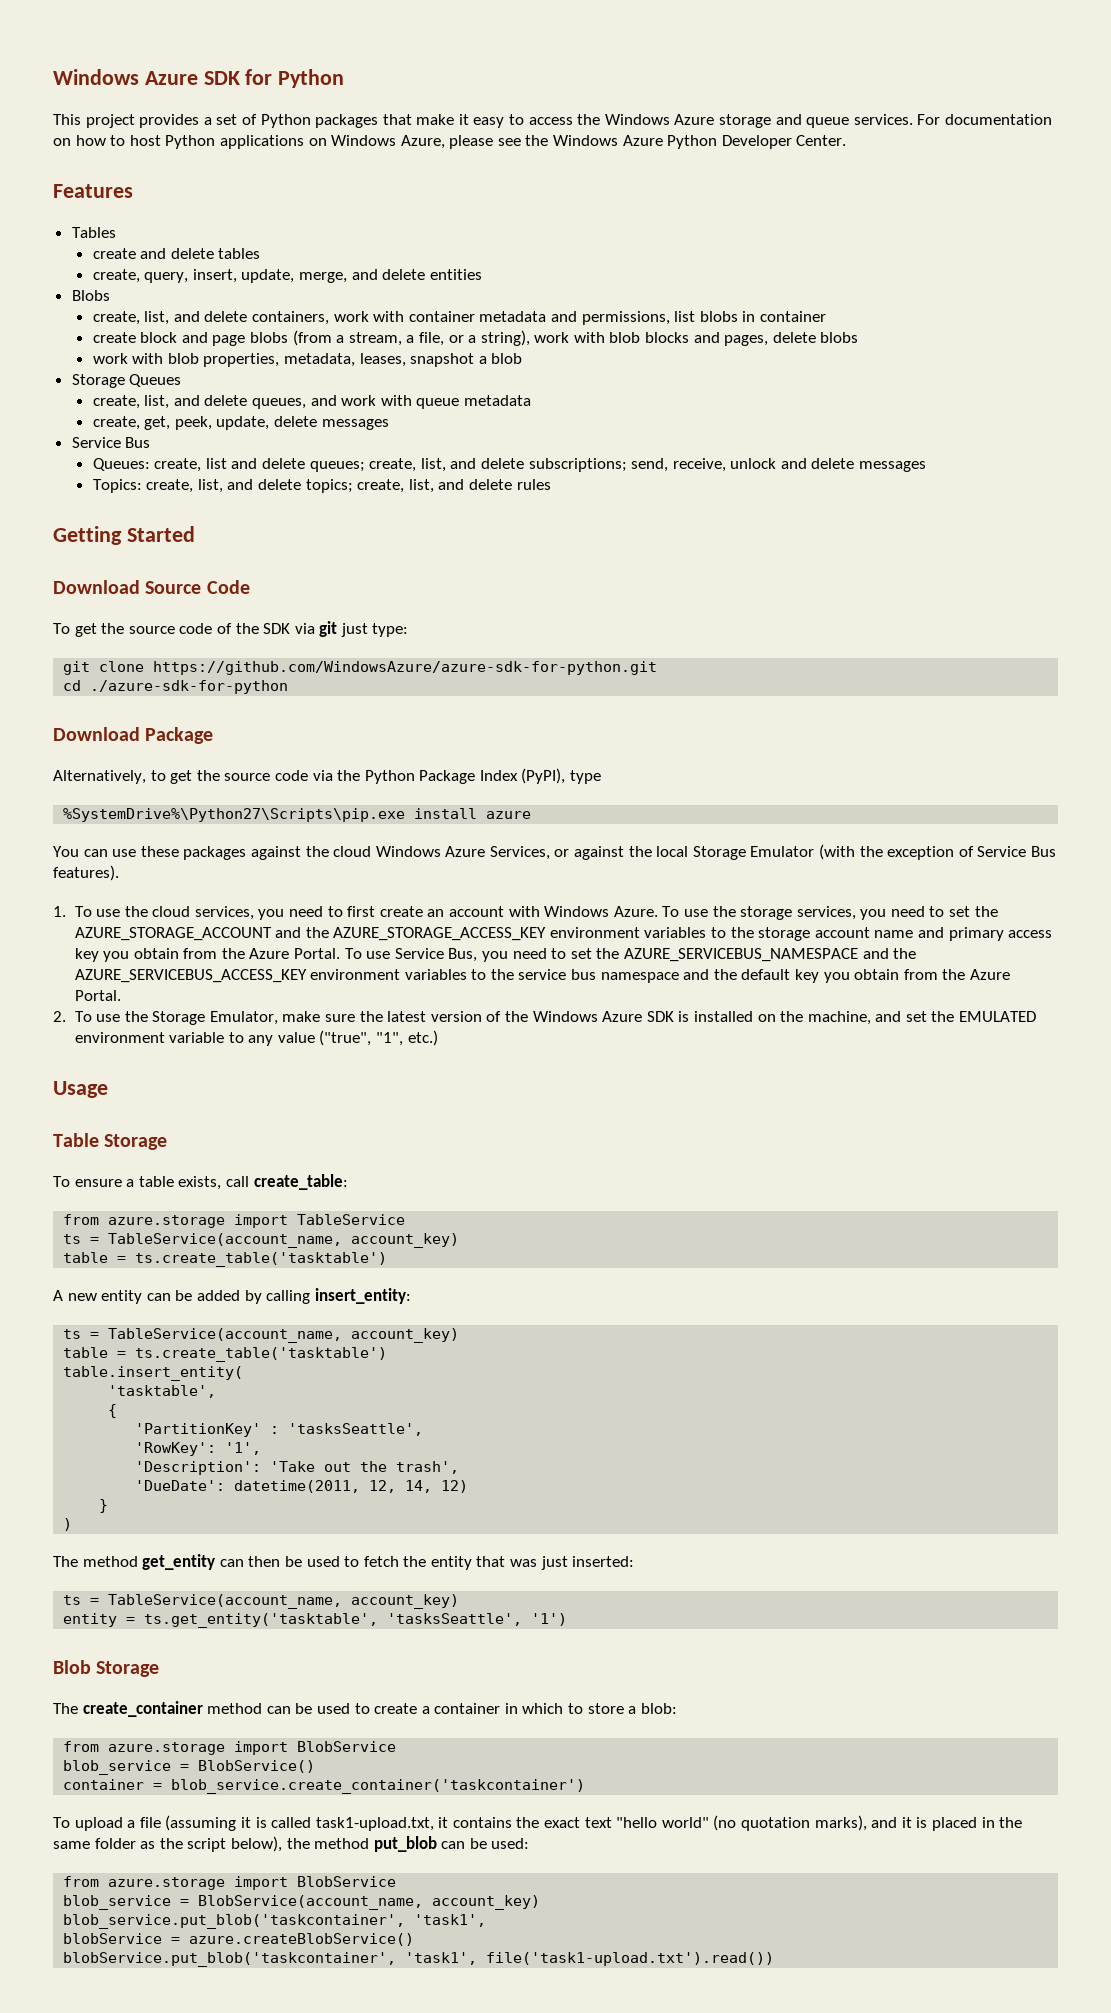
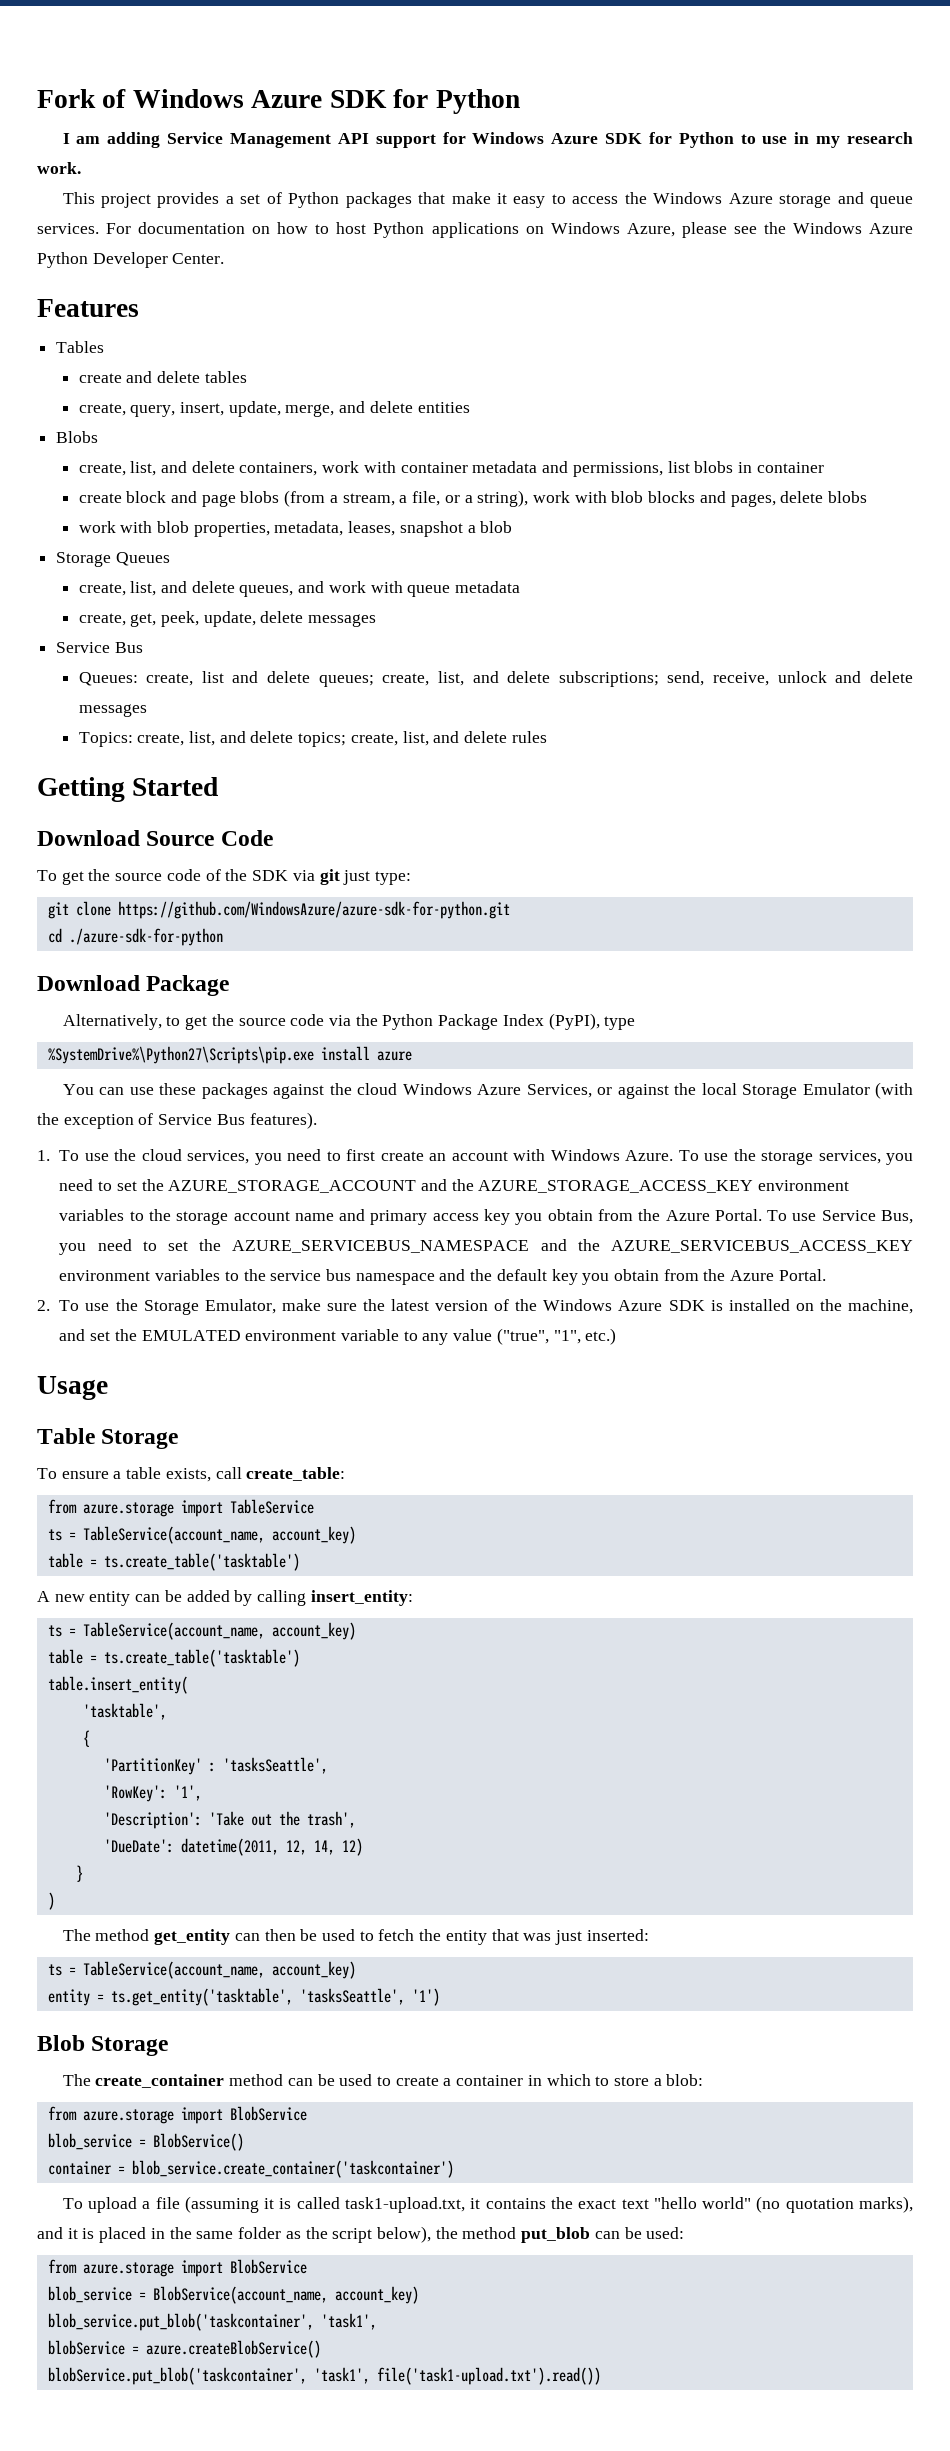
- Windows Azure SDK for Python
+ Fork of Windows Azure SDK for Python
+ I am adding Service Management API support for Windows Azure SDK for Python to use in my research work.

